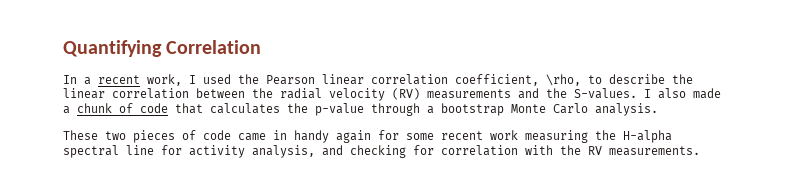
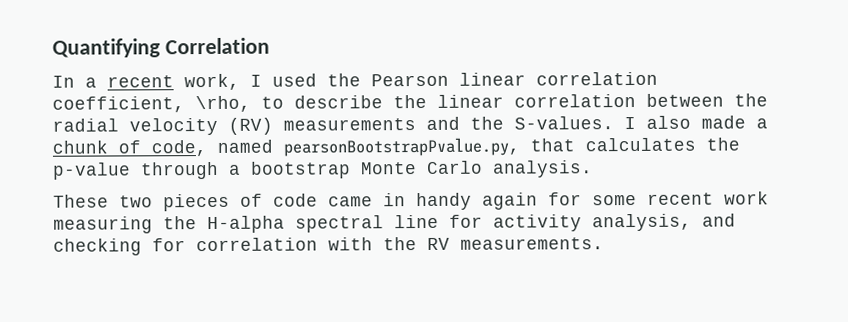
- I also made a chunk of code that calculates the p-value through a bootstrap Monte Carlo analysis.
+ I also made a chunk of code, named pearsonBootstrapPvalue.py, that calculates the p-value through a bootstrap Monte Carlo analysis.

